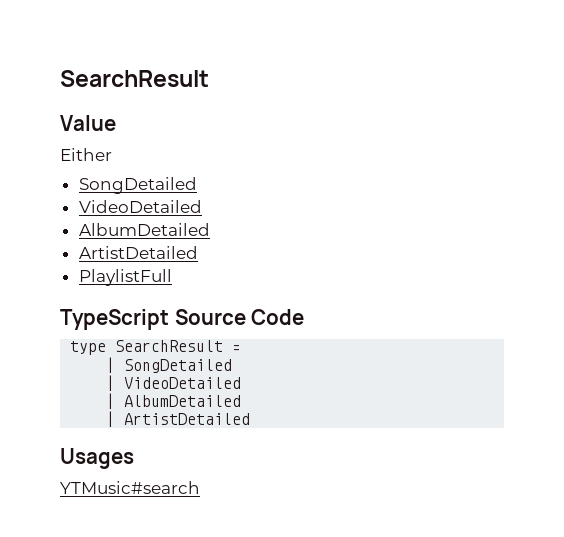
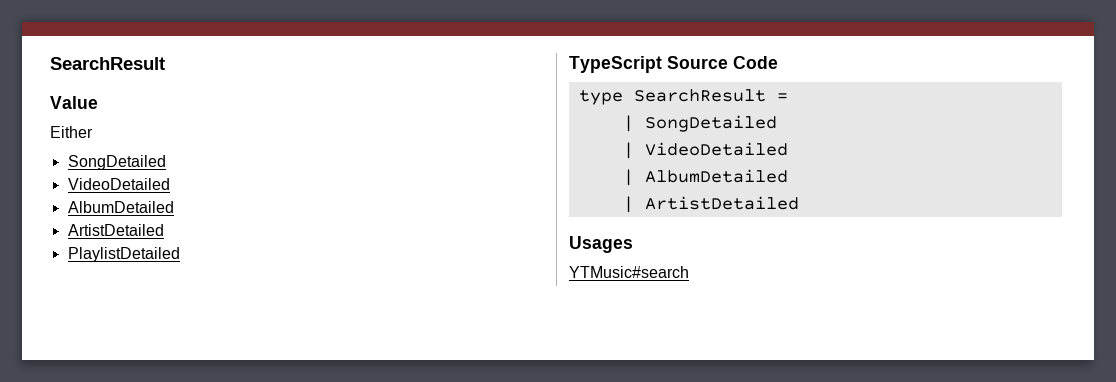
- PlaylistFull
+ PlaylistDetailed

